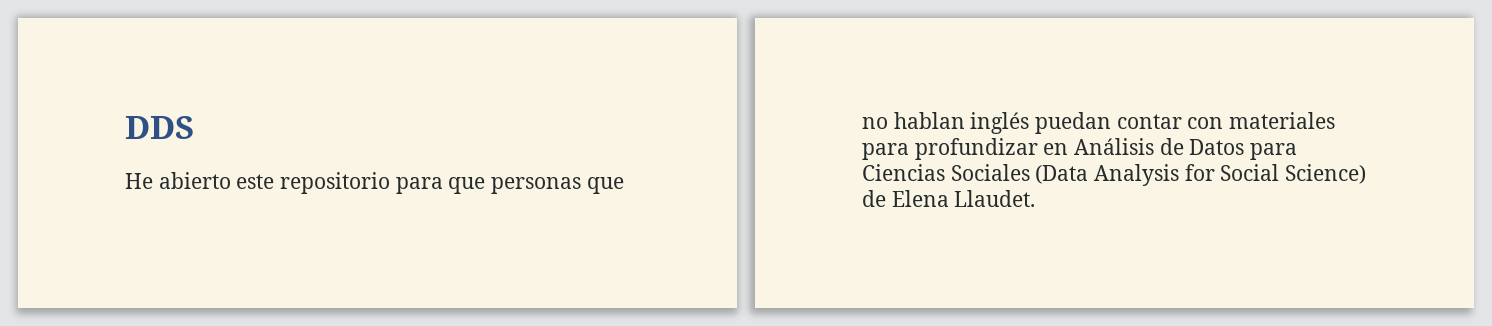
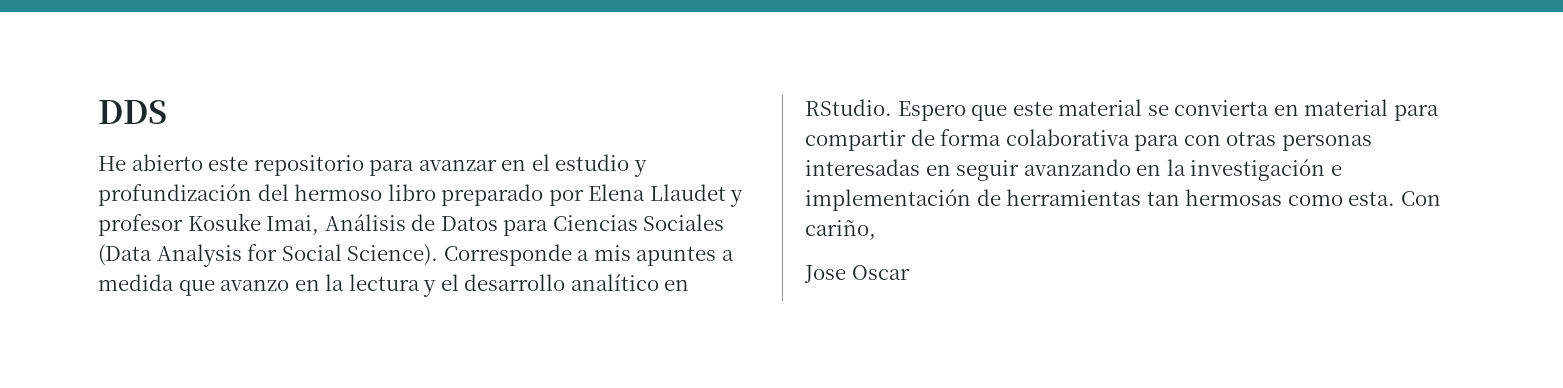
- He abierto este repositorio para que personas que no hablan inglés puedan contar con materiales para profundizar en Análisis de Datos para Ciencias Sociales (Data Analysis for Social Science) de Elena Llaudet.
+ He abierto este repositorio para avanzar en el estudio y profundización del hermoso libro preparado por Elena Llaudet y profesor Kosuke Imai, Análisis de Datos para Ciencias Sociales (Data Analysis for Social Science). Corresponde a mis apuntes a medida que avanzo en la lectura y el desarrollo analítico en RStudio. Espero que este material se convierta en material para compartir de forma colaborativa para con otras personas interesadas en seguir avanzando en la investigación e implementación de herramientas tan hermosas como esta. Con cariño,
+ Jose Oscar

